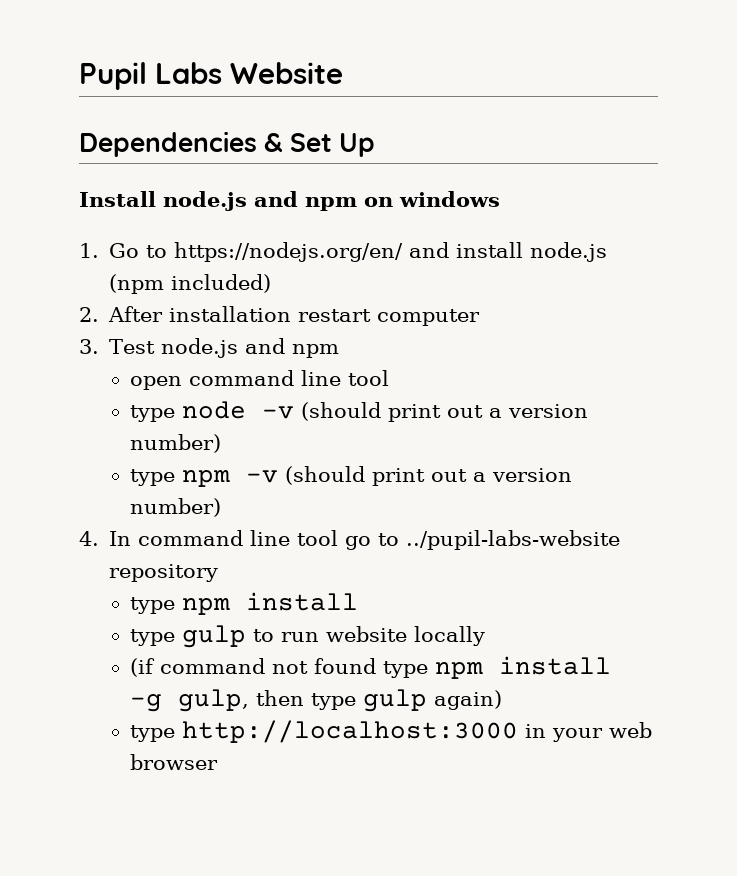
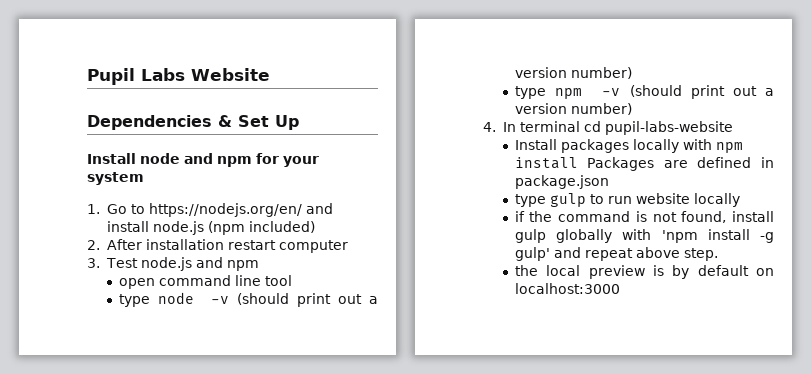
- Install node.js and npm on windows
+ Install node and npm for your system
- 4. In command line tool go to ../pupil-labs-website repository
- type npm install
+ 4. In terminal cd pupil-labs-website
+ Install packages locally with npm install Packages are defined in package.json
- (if command not found type npm install -g gulp, then type gulp again)
- type http://localhost:3000 in your web browser
+ if the command is not found, install gulp globally with 'npm install -g gulp' and repeat above step.
+ the local preview is by default on localhost:3000

